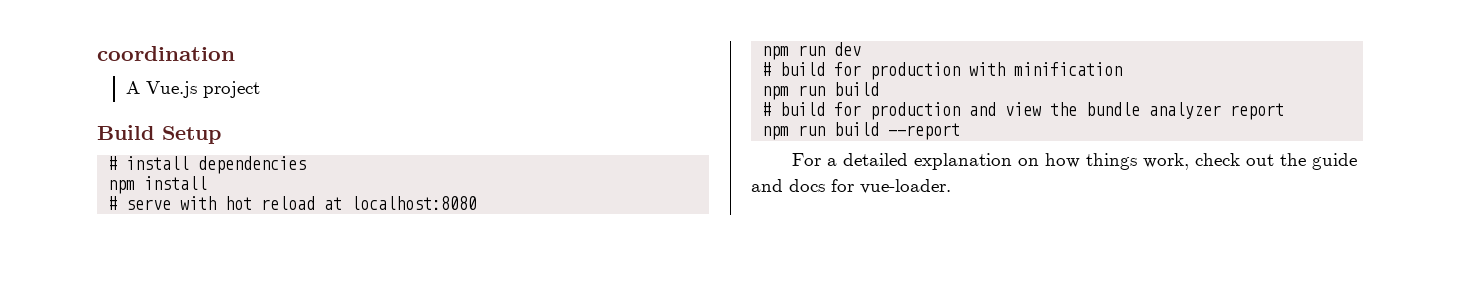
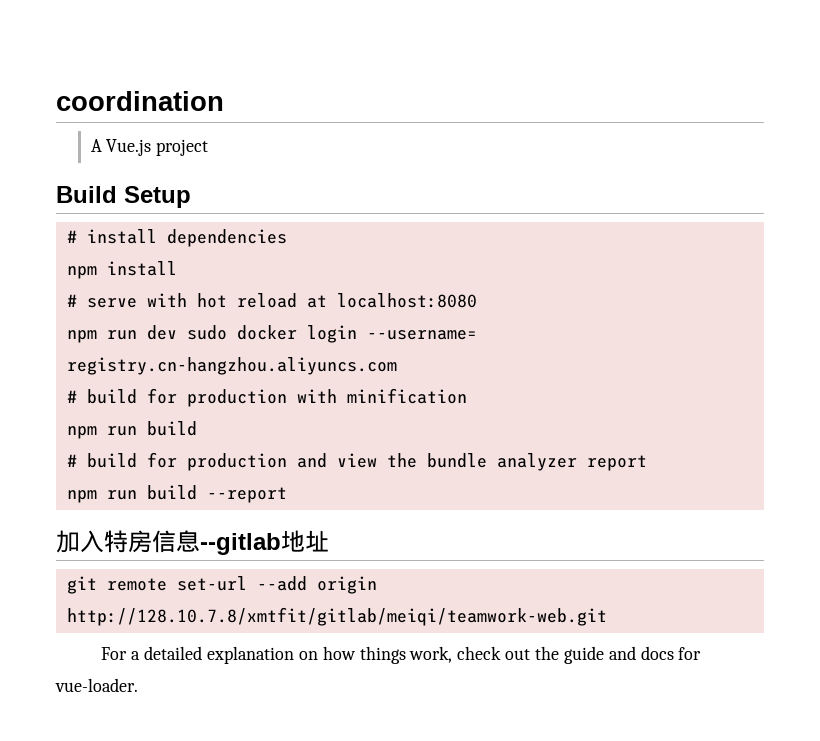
- npm run dev
+ npm run dev sudo docker login --username= registry.cn-hangzhou.aliyuncs.com
+ 加入特房信息--gitlab地址
+ git remote set-url --add origin http://128.10.7.8/xmtfit/gitlab/meiqi/teamwork-web.git

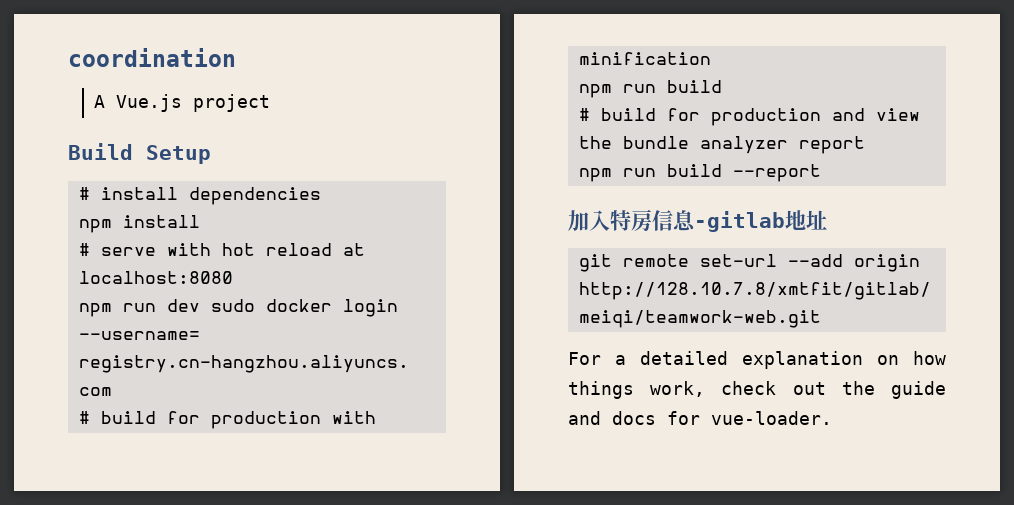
- 加入特房信息--gitlab地址
+ 加入特房信息-gitlab地址

